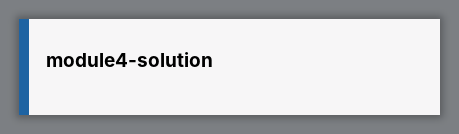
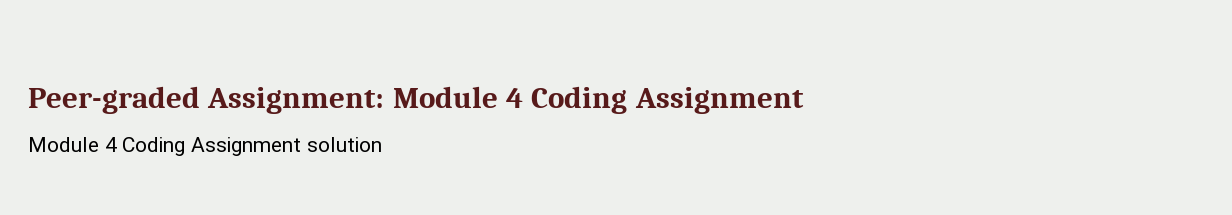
- module4-solution
+ Peer-graded Assignment: Module 4 Coding Assignment
+ Module 4 Coding Assignment solution

